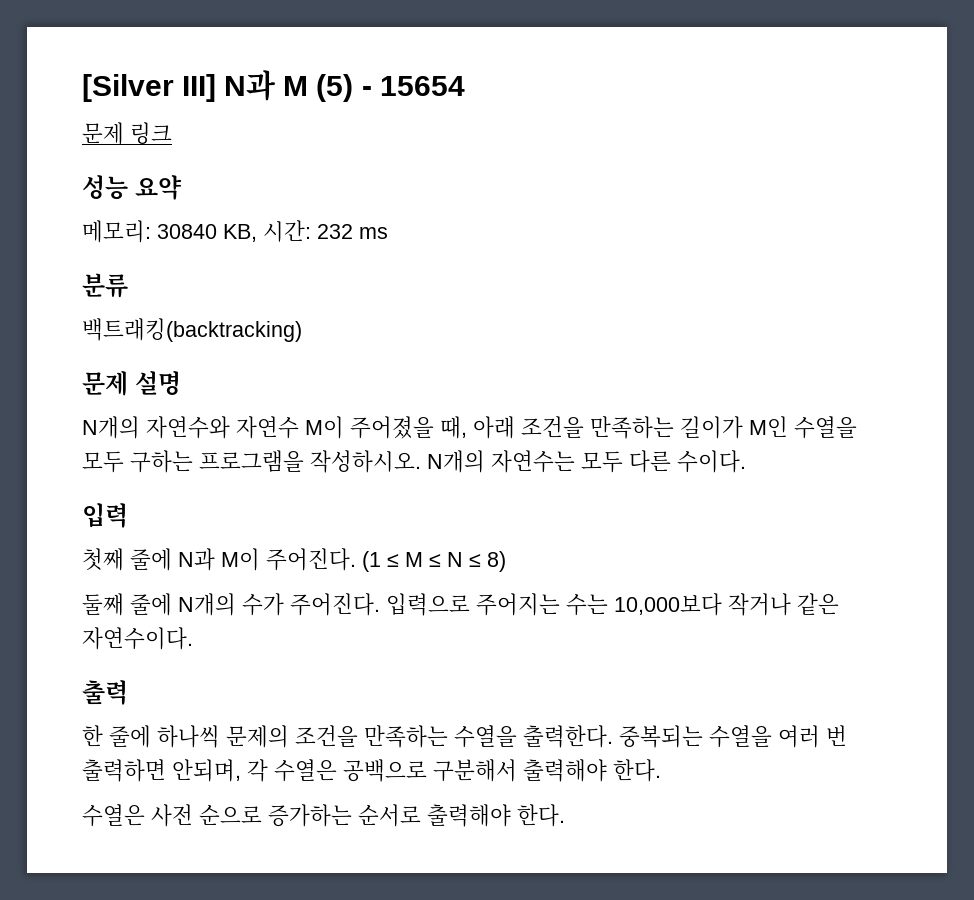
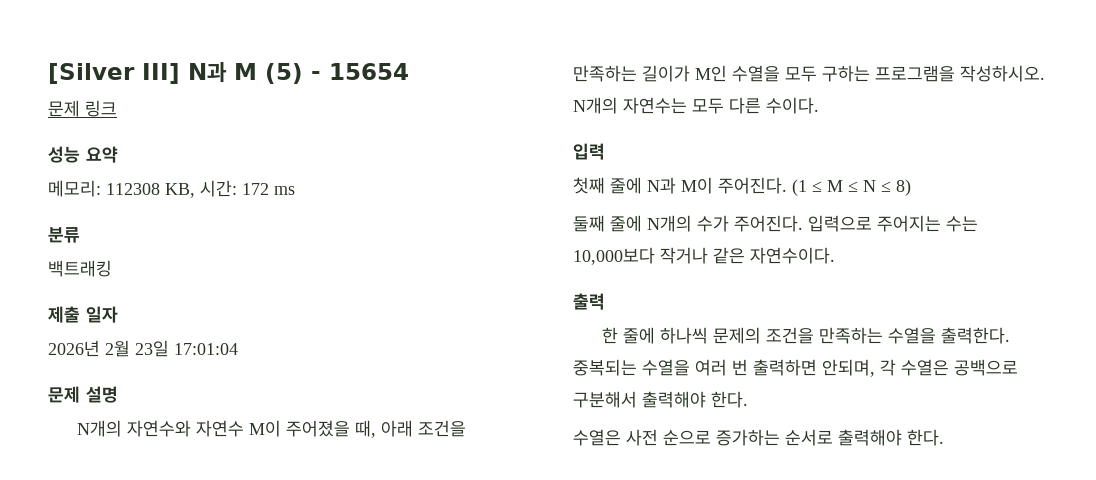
- 메모리: 30840 KB, 시간: 232 ms
+ 메모리: 112308 KB, 시간: 172 ms
- 백트래킹(backtracking)
+ 백트래킹
+ 제출 일자
+ 2026년 2월 23일 17:01:04

